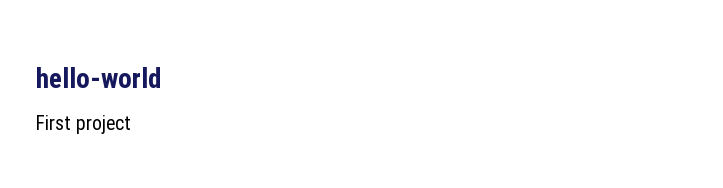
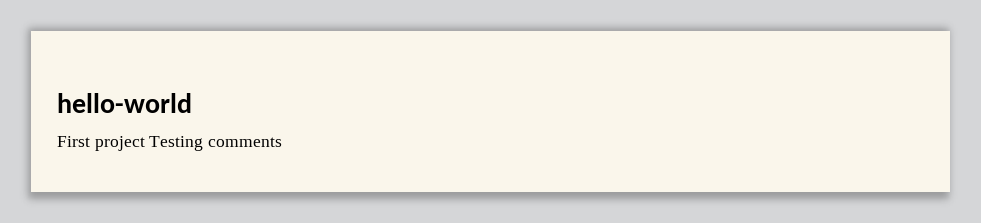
- First project
+ First project Testing comments

